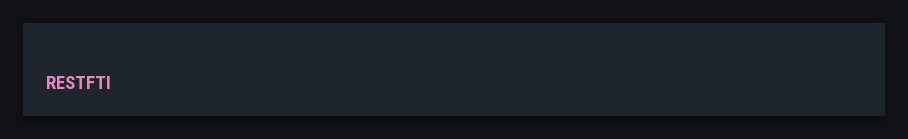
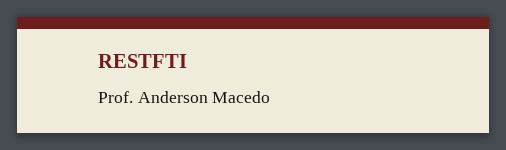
+ Prof. Anderson Macedo

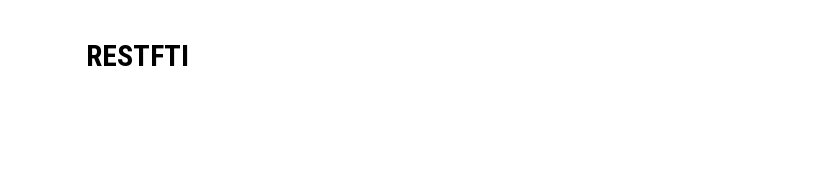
- Prof. Anderson Macedo

